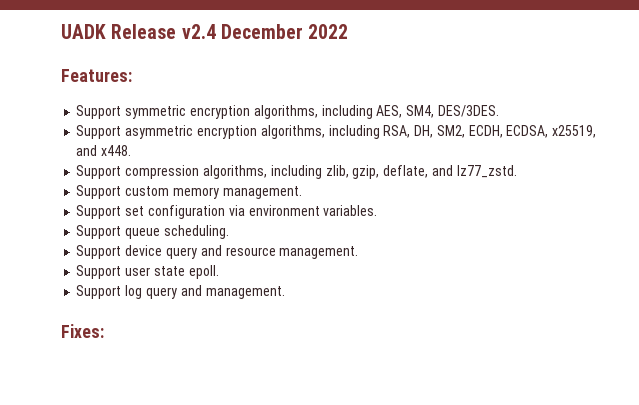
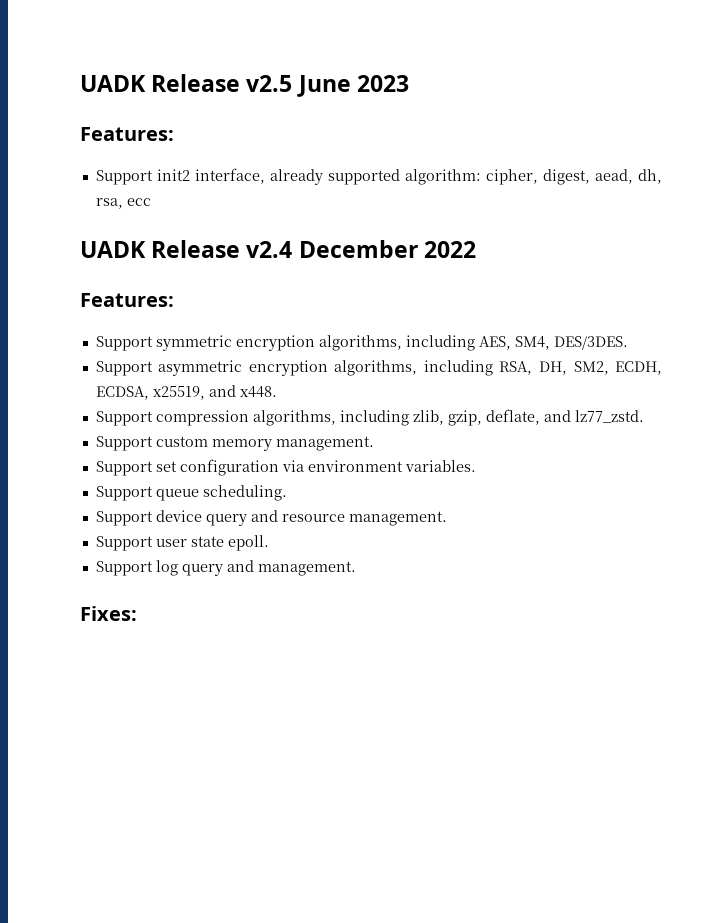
+ UADK Release v2.5 June 2023
+ Features:
+ Support init2 interface, already supported algorithm: cipher, digest, aead, dh, rsa, ecc

